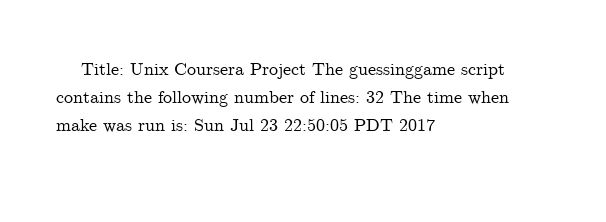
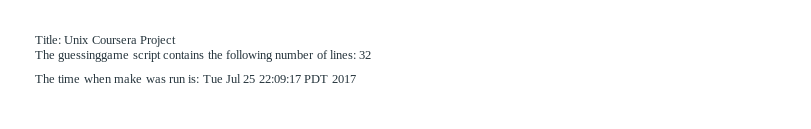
- Title: Unix Coursera Project The guessinggame script contains the following number of lines: 32 The time when make was run is: Sun Jul 23 22:50:05 PDT 2017
+ Title: Unix Coursera Project
+ The guessinggame script contains the following number of lines: 32
+ The time when make was run is: Tue Jul 25 22:09:17 PDT 2017

